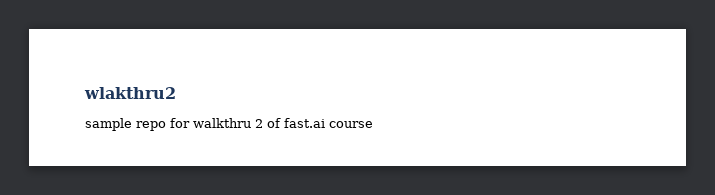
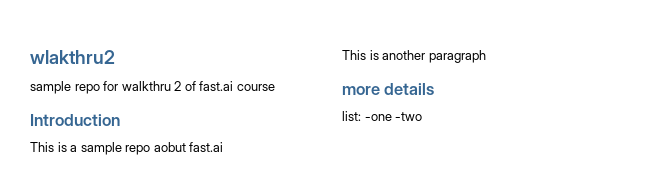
+ Introduction
+ This is a sample repo aobut fast.ai
+ This is another paragraph
+ more details
+ list: -one -two

